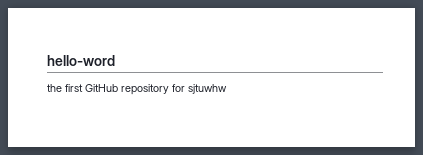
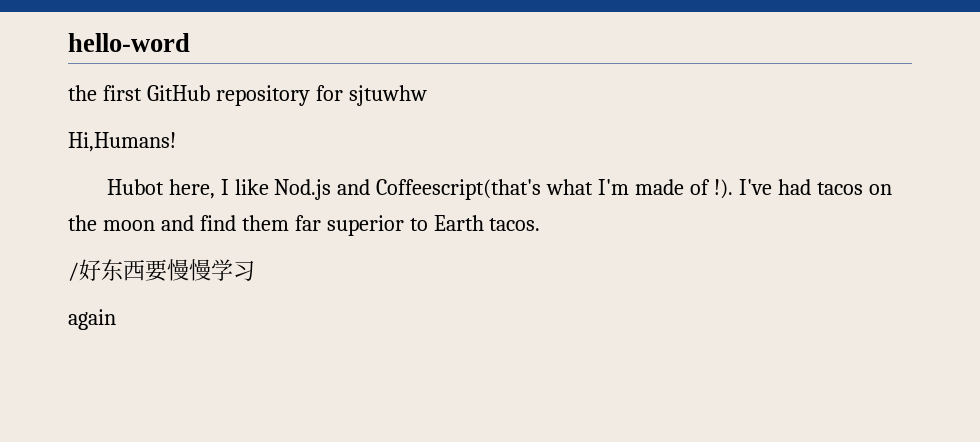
+ Hi,Humans!
+ Hubot here, I like Nod.js and Coffeescript(that's what I'm made of !). I've had tacos on the moon and find them far superior to Earth tacos.
+ /好东西要慢慢学习
+ again

